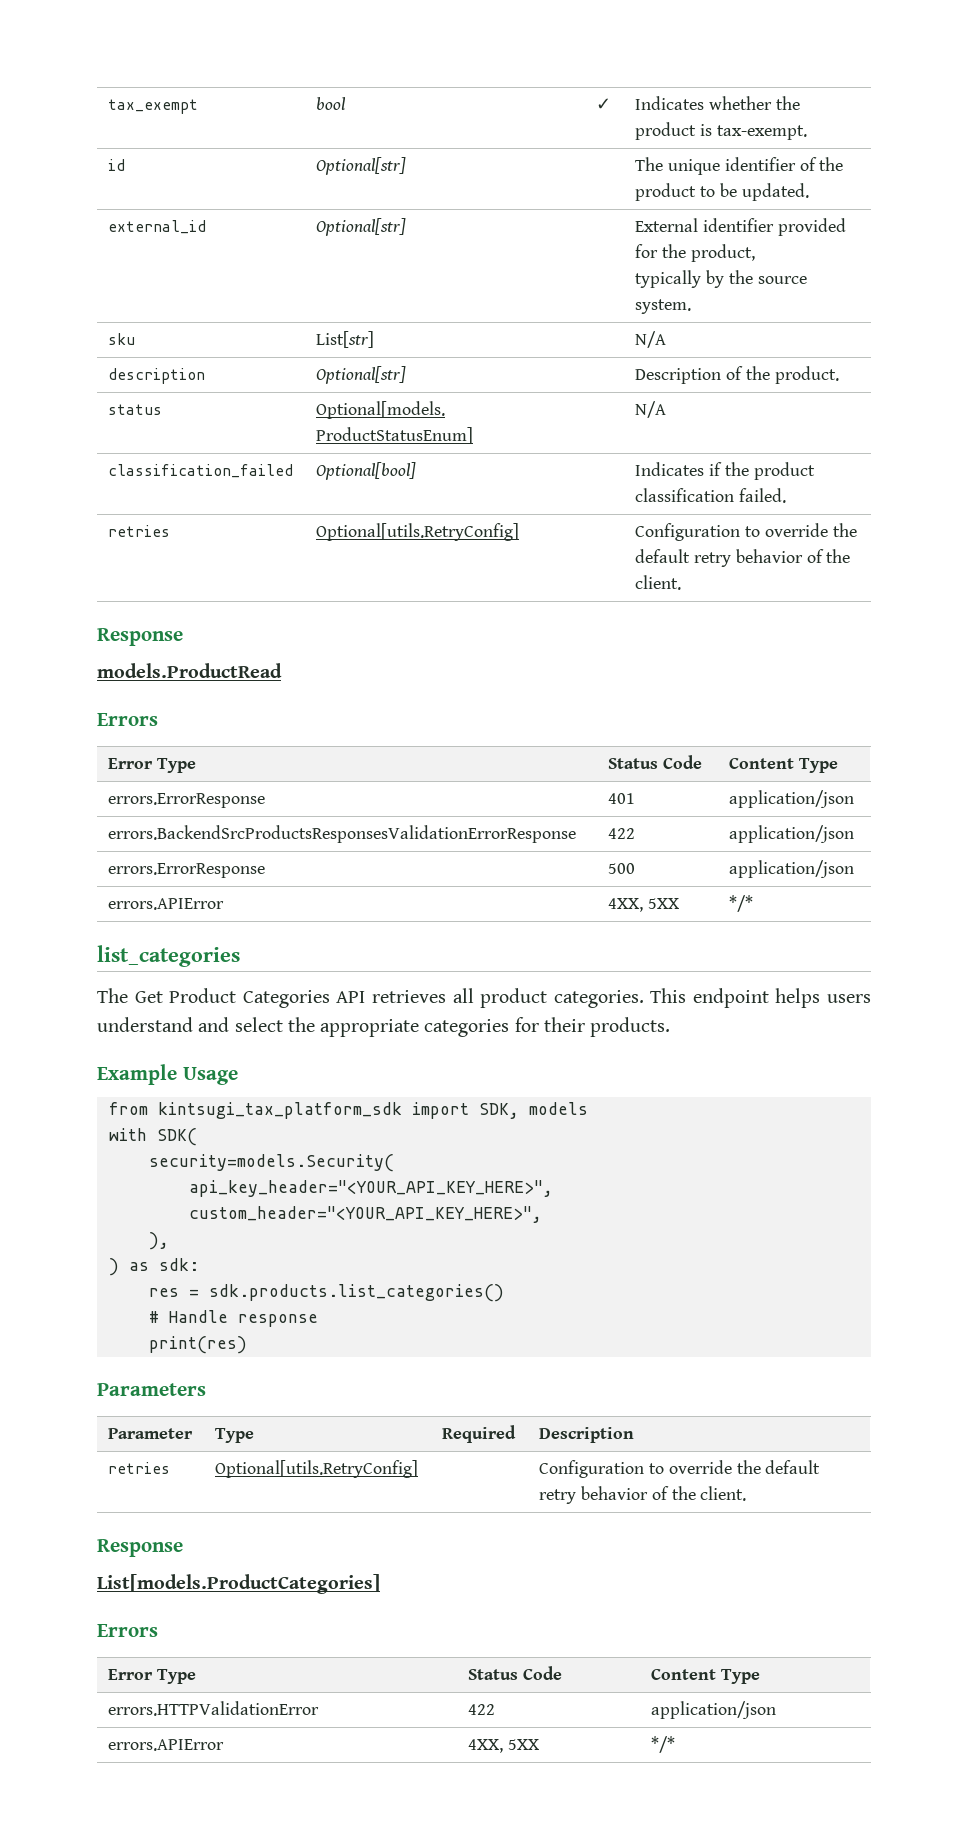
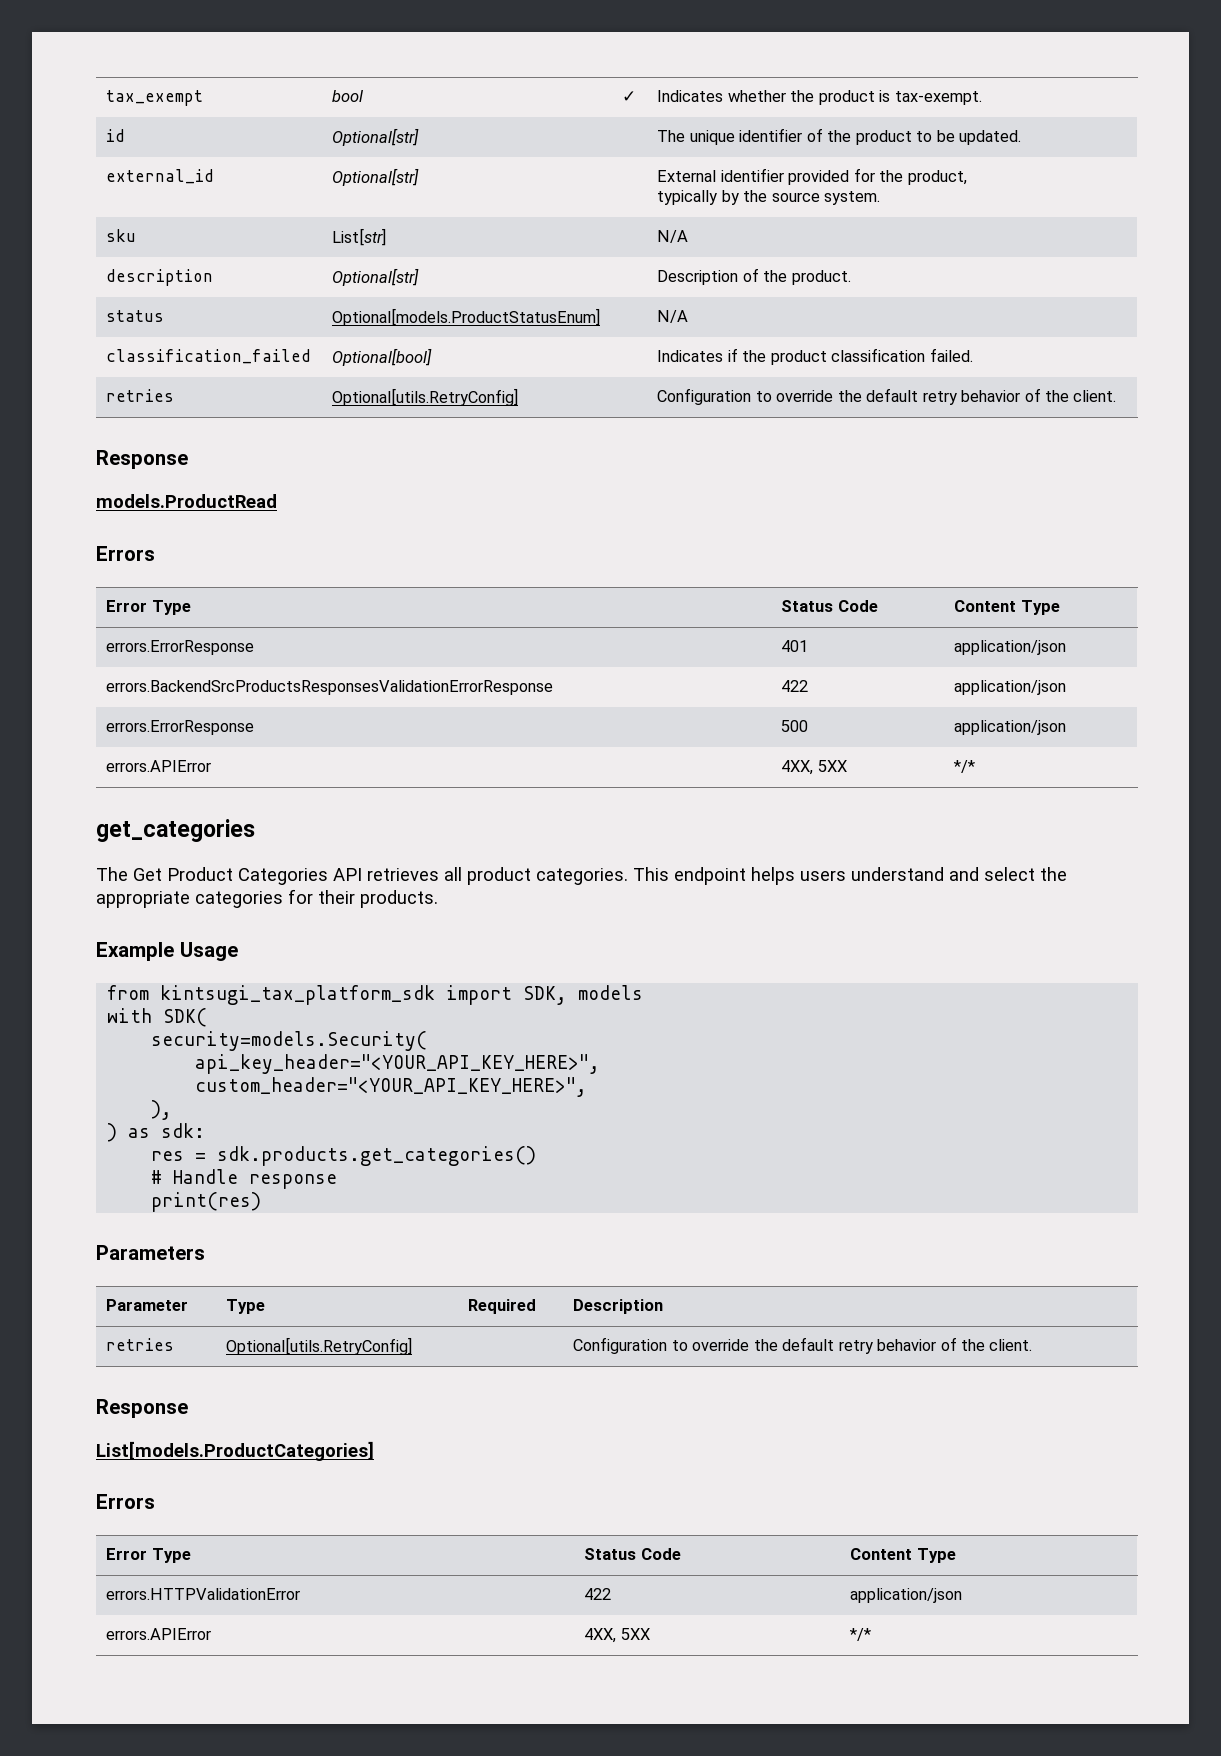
- list_categories
+ get_categories
- res = sdk.products.list_categories()
+ res = sdk.products.get_categories()

